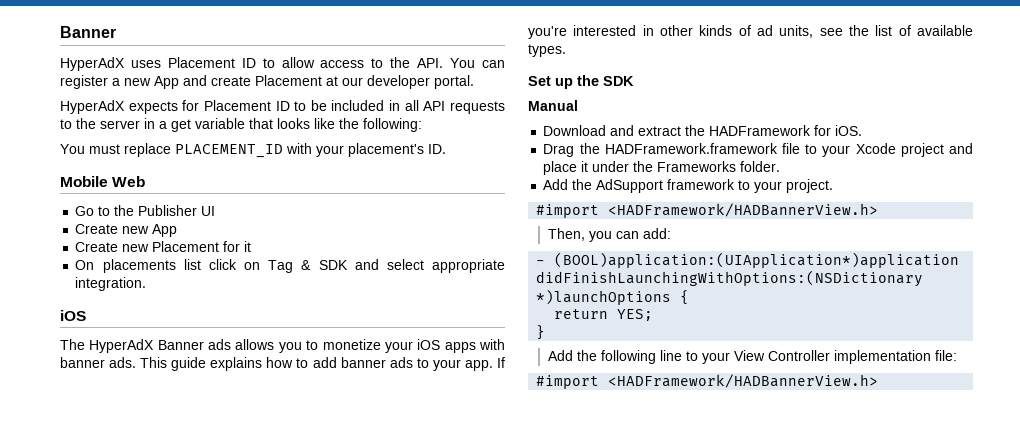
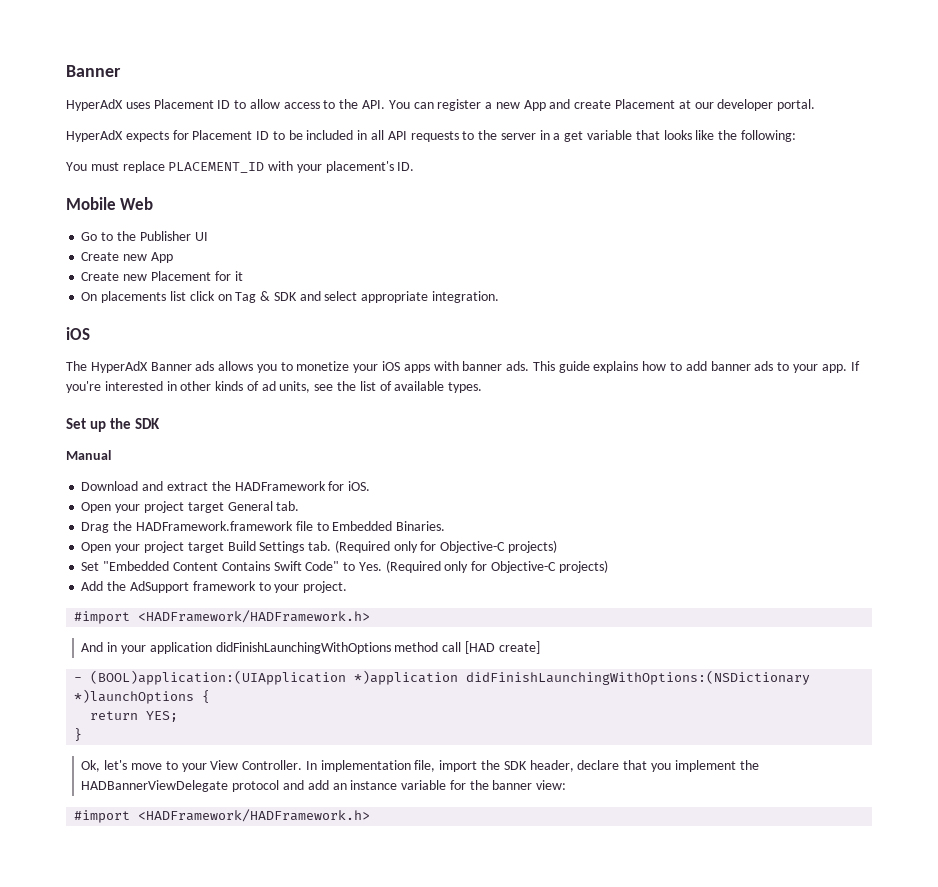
+ Open your project target General tab.
- Drag the HADFramework.framework file to your Xcode project and place it under the Frameworks folder.
+ Drag the HADFramework.framework file to Embedded Binaries.
+ Open your project target Build Settings tab. (Required only for Objective-C projects)
+ Set "Embedded Content Contains Swift Code" to Yes. (Required only for Objective-C projects)
  Add the AdSupport framework to your project.
- #import <HADFramework/HADBannerView.h>
- Then, you can add:
+ #import <HADFramework/HADFramework.h>
+ And in your application didFinishLaunchingWithOptions method call [HAD create]
- - (BOOL)application:(UIApplication*)application didFinishLaunchingWithOptions:(NSDictionary *)launchOptions {
+ - (BOOL)application:(UIApplication *)application didFinishLaunchingWithOptions:(NSDictionary *)launchOptions {
- Add the following line to your View Controller implementation file:
- #import <HADFramework/HADBannerView.h>
+ Ok, let's move to your View Controller. In implementation file, import the SDK header, declare that you implement the HADBannerViewDelegate protocol and add an instance variable for the banner view:
+ #import <HADFramework/HADFramework.h>

